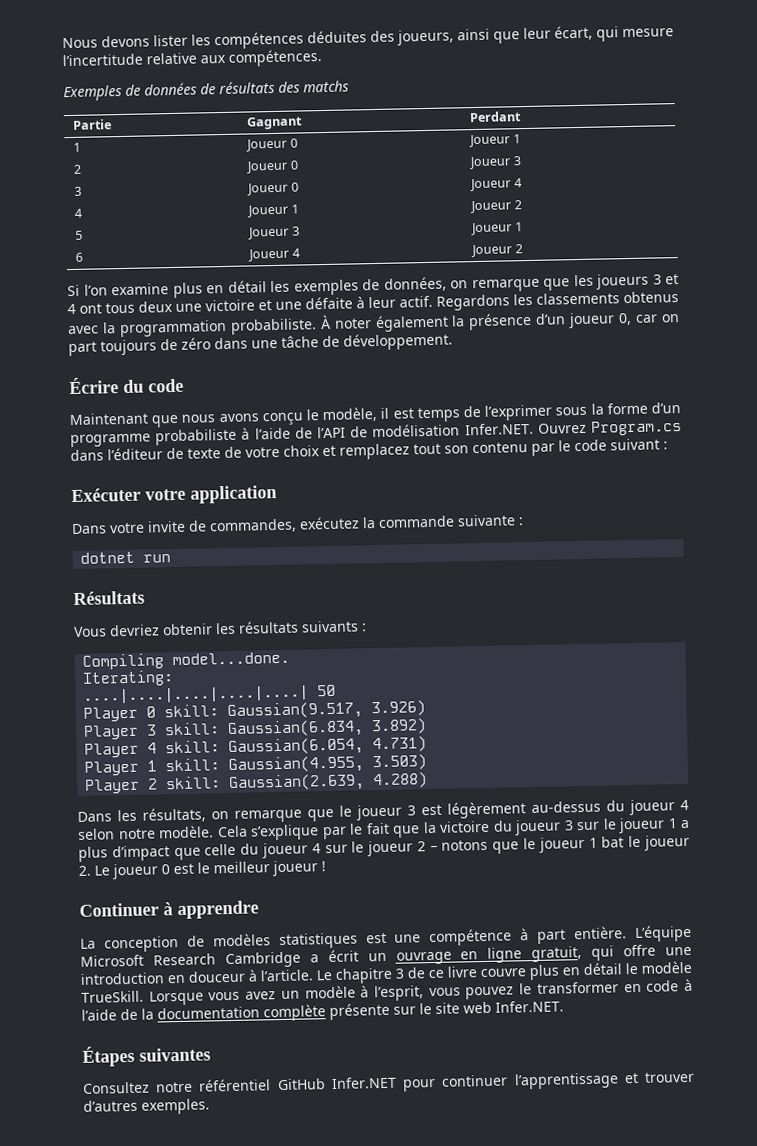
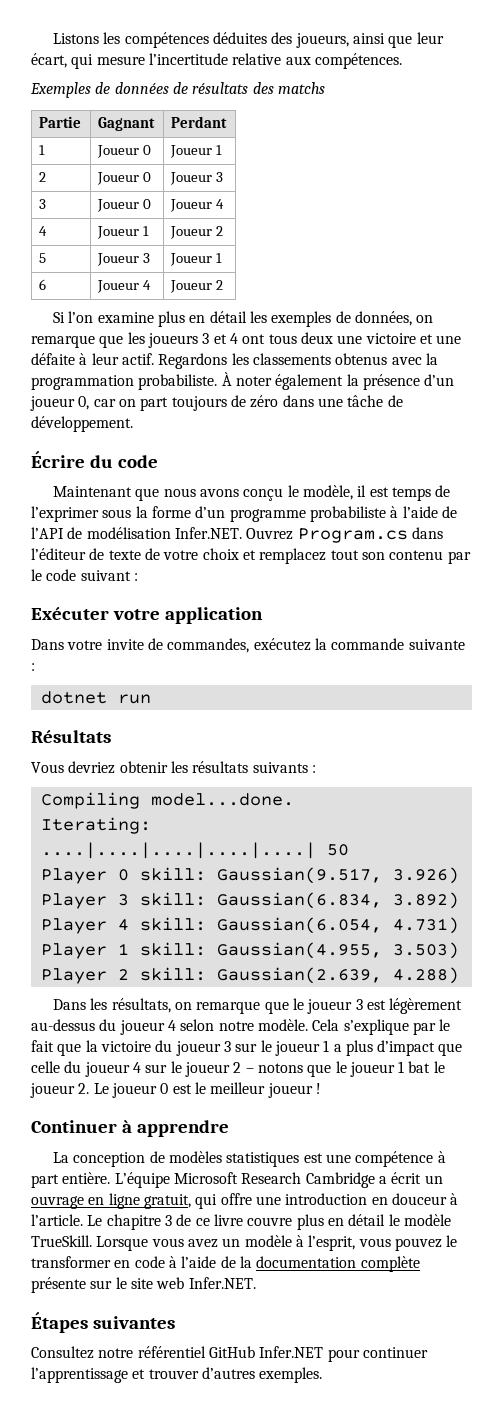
- Nous devons lister les compétences déduites des joueurs, ainsi que leur écart, qui mesure l’incertitude relative aux compétences.
+ Listons les compétences déduites des joueurs, ainsi que leur écart, qui mesure l’incertitude relative aux compétences.

